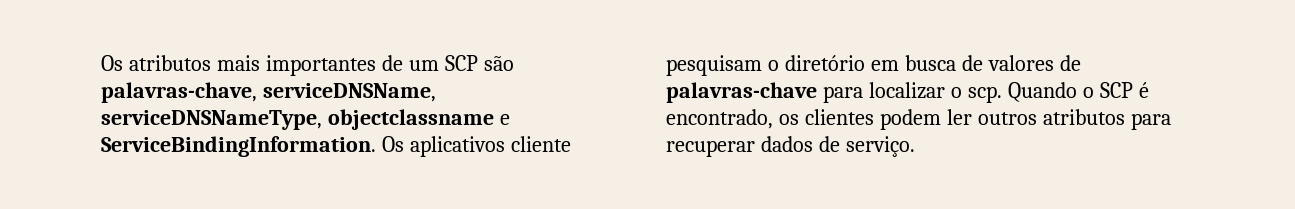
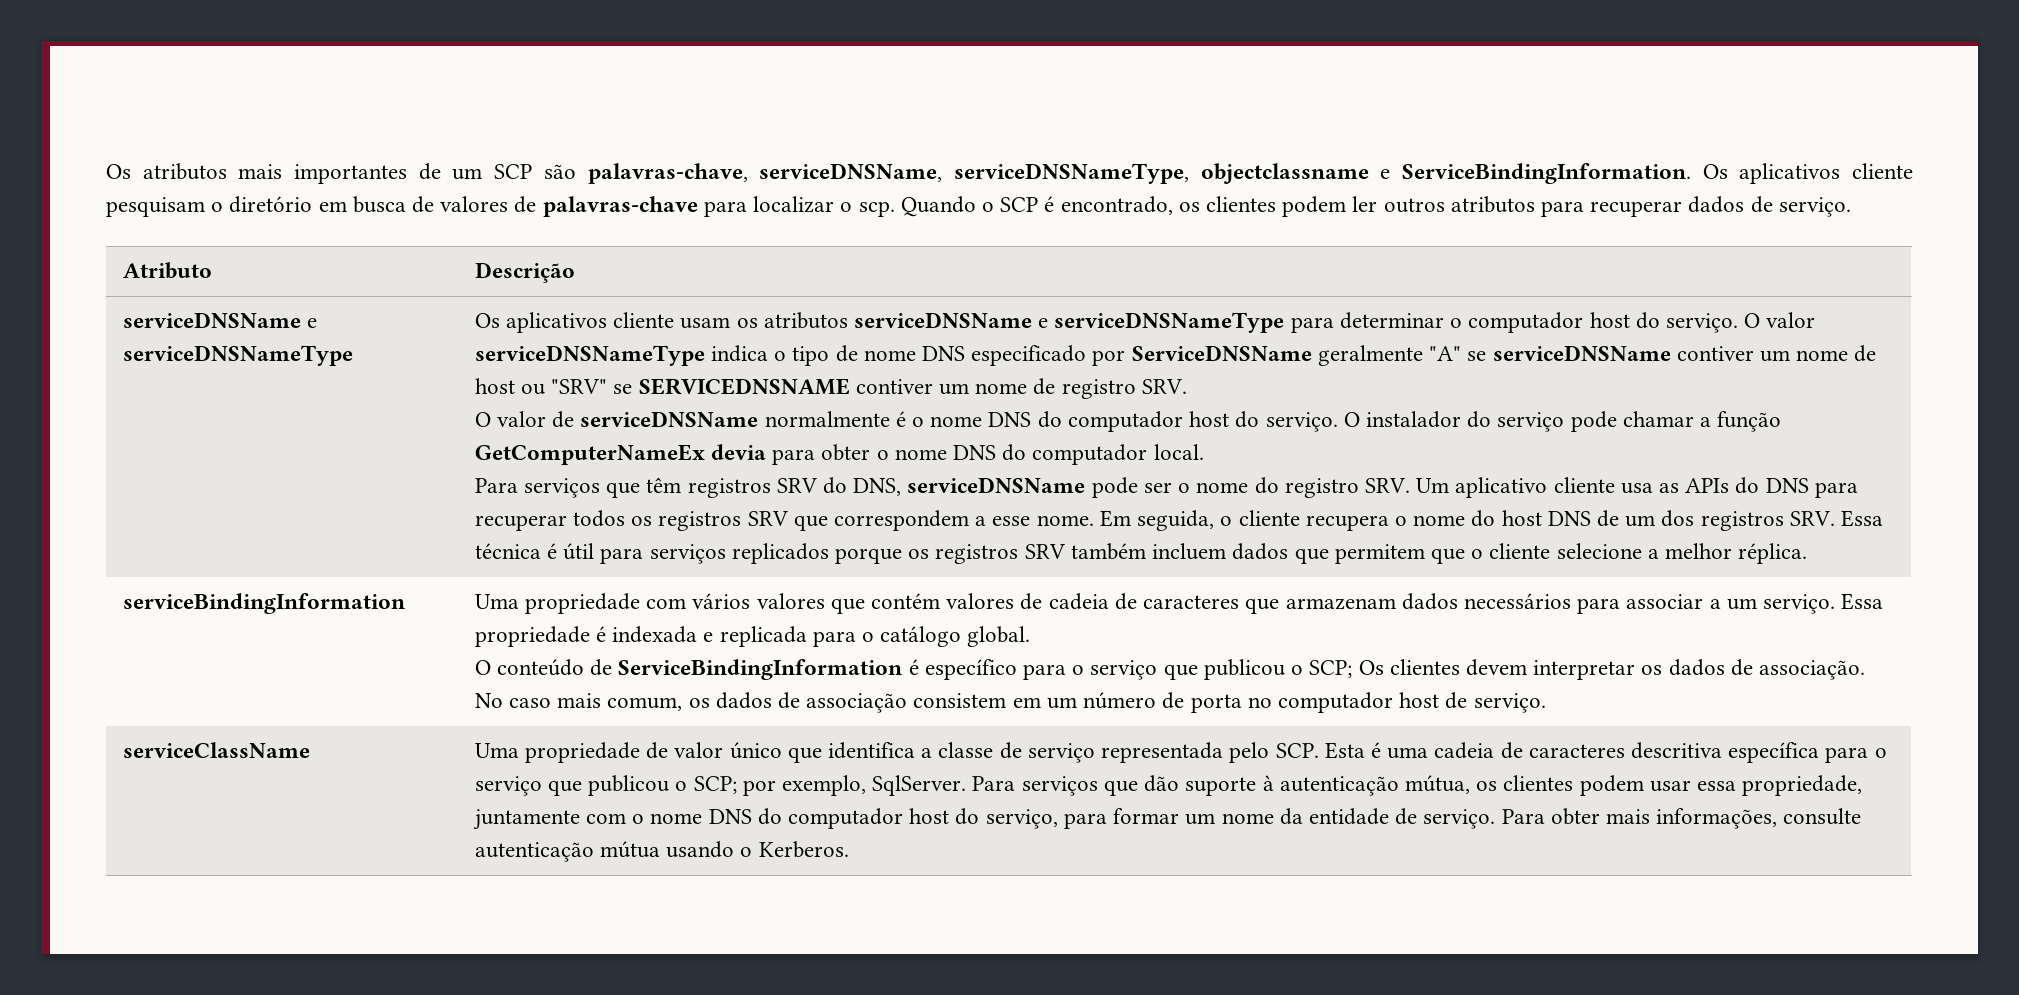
+ Atributo | Descrição
+ serviceDNSName e serviceDNSNameType | Os aplicativos cliente usam os atributos serviceDNSName e serviceDNSNameType para determinar o computador host do serviço. O valor serviceDNSNameType indica o tipo de nome DNS especificado por ServiceDNSName geralmente "A" se serviceDNSName contiver um nome de host ou "SRV" se SERVICEDNSNAME contiver um nome de registro SRV.
+ O valor de serviceDNSName normalmente é o nome DNS do computador host do serviço. O instalador do serviço pode chamar a função GetComputerNameEx devia para obter o nome DNS do computador local.
+ Para serviços que têm registros SRV do DNS, serviceDNSName pode ser o nome do registro SRV. Um aplicativo cliente usa as APIs do DNS para recuperar todos os registros SRV que correspondem a esse nome. Em seguida, o cliente recupera o nome do host DNS de um dos registros SRV. Essa técnica é útil para serviços replicados porque os registros SRV também incluem dados que permitem que o cliente selecione a melhor réplica.
+ serviceBindingInformation | Uma propriedade com vários valores que contém valores de cadeia de caracteres que armazenam dados necessários para associar a um serviço. Essa propriedade é indexada e replicada para o catálogo global.
+ O conteúdo de ServiceBindingInformation é específico para o serviço que publicou o SCP; Os clientes devem interpretar os dados de associação. No caso mais comum, os dados de associação consistem em um número de porta no computador host de serviço.
+ serviceClassName | Uma propriedade de valor único que identifica a classe de serviço representada pelo SCP. Esta é uma cadeia de caracteres descritiva específica para o serviço que publicou o SCP; por exemplo, SqlServer. Para serviços que dão suporte à autenticação mútua, os clientes podem usar essa propriedade, juntamente com o nome DNS do computador host do serviço, para formar um nome da entidade de serviço. Para obter mais informações, consulte autenticação mútua usando o Kerberos.

